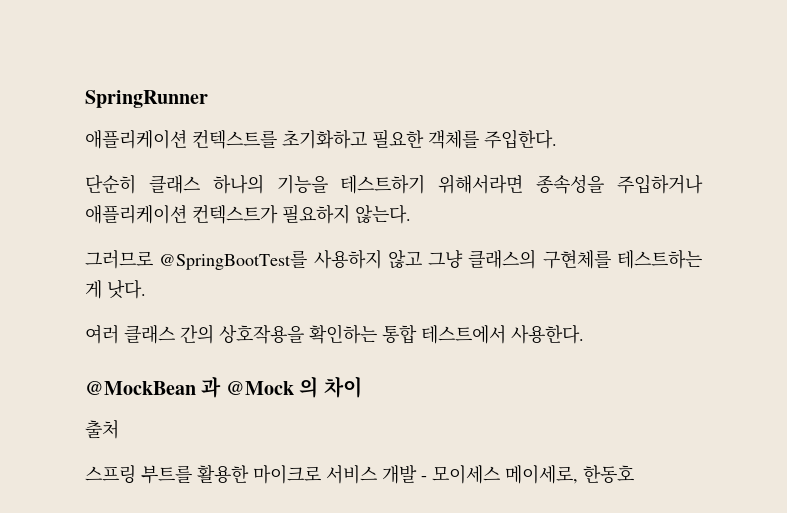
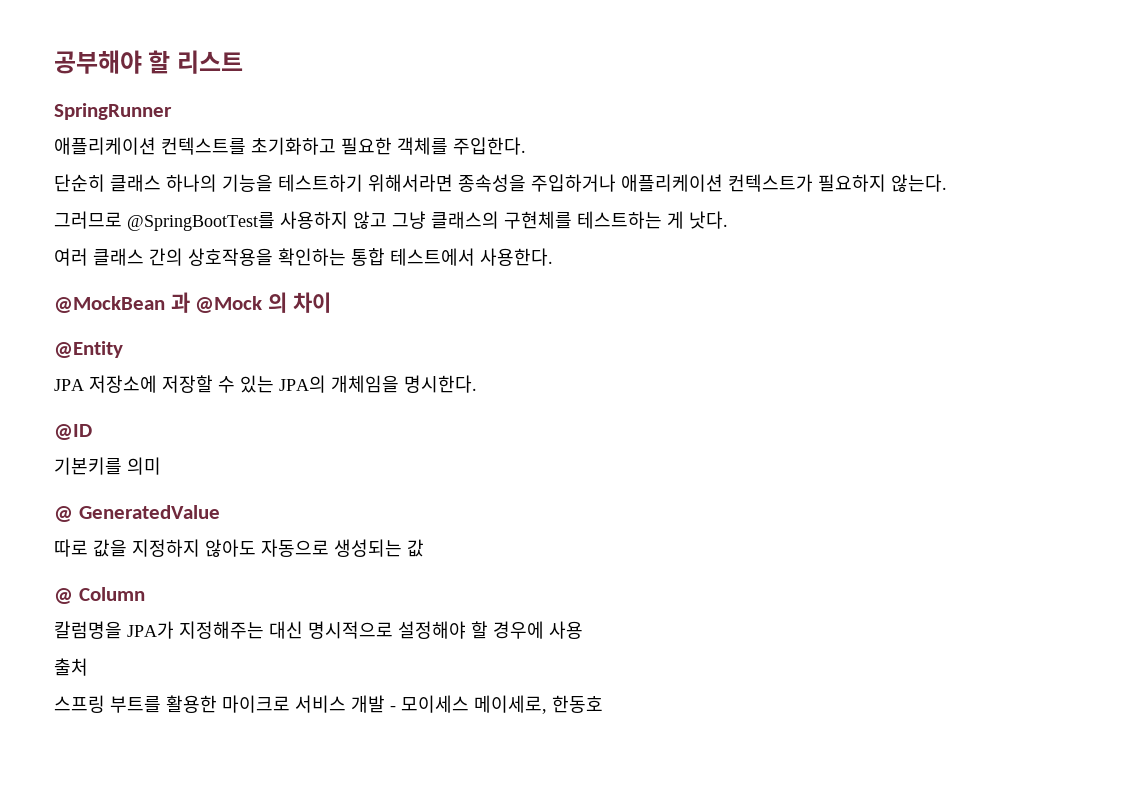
+ 공부해야 할 리스트
+ @Entity
+ JPA 저장소에 저장할 수 있는 JPA의 개체임을 명시한다.
+ @ID
+ 기본키를 의미
+ @ GeneratedValue
+ 따로 값을 지정하지 않아도 자동으로 생성되는 값
+ @ Column
+ 칼럼명을 JPA가 지정해주는 대신 명시적으로 설정해야 할 경우에 사용

